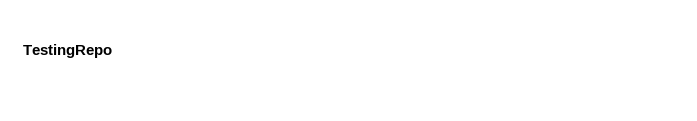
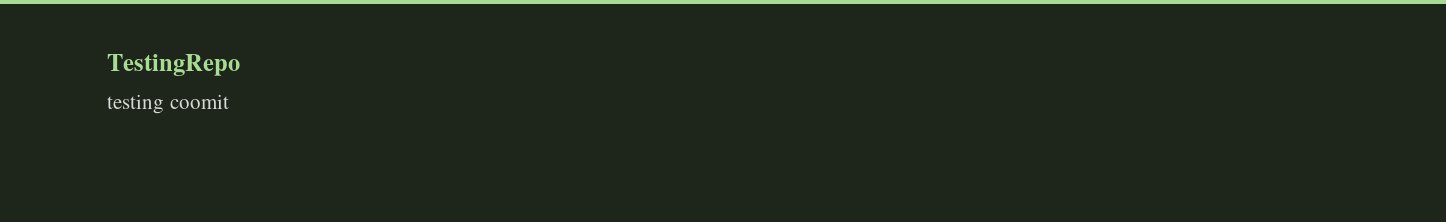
+ testing coomit

